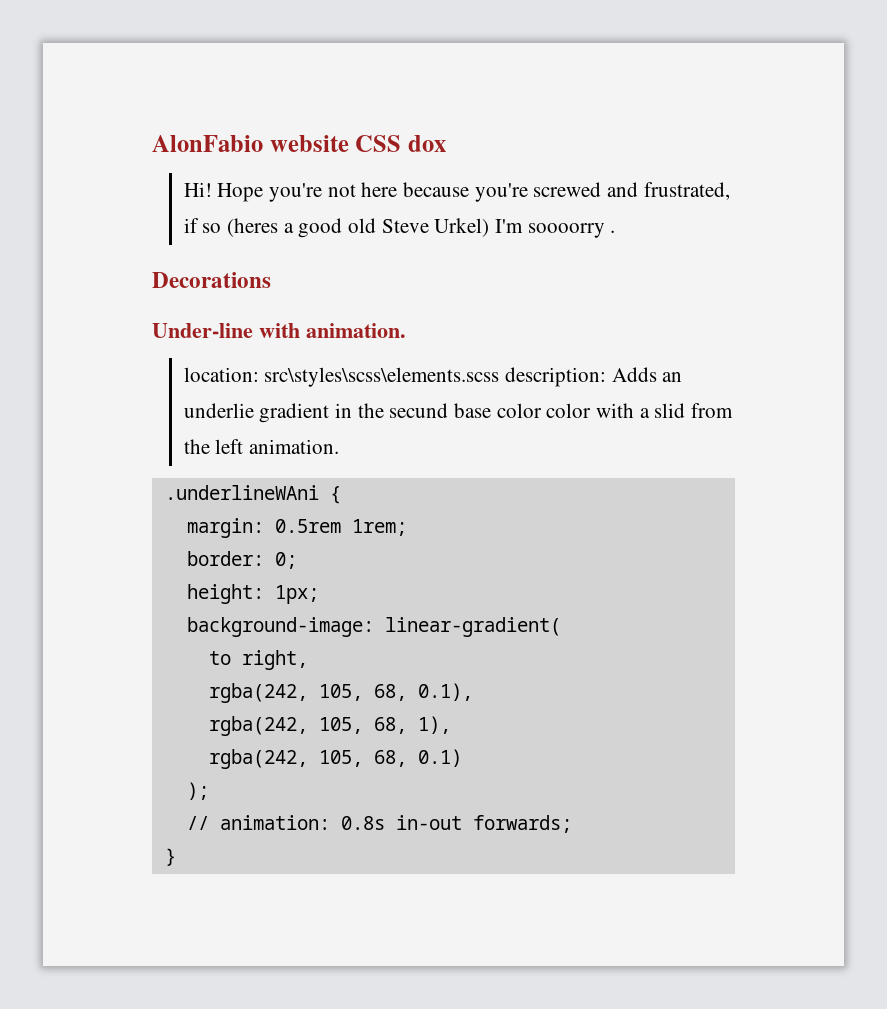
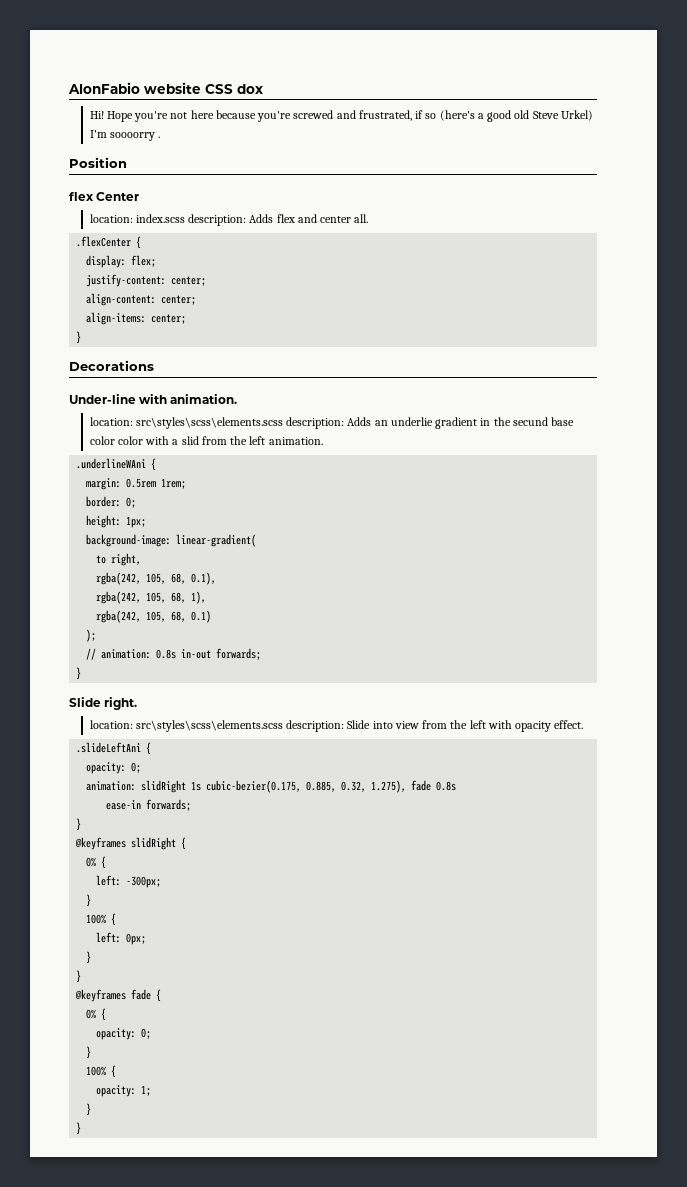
- Hope you're not here because you're screwed and frustrated, if so (heres a good old Steve Urkel) I'm soooorry .
+ Hope you're not here because you're screwed and frustrated, if so (here's a good old Steve Urkel) I'm soooorry .
+ Position
+ flex Center
+ location: index.scss description: Adds flex and center all.
+ .flexCenter {
+ display: flex;
+ justify-content: center;
+ align-content: center;
+ align-items: center;
+ }
+ Slide right.
+ location: src\styles\scss\elements.scss description: Slide into view from the left with opacity effect.
+ .slideLeftAni {
+ opacity: 0;
+ animation: slidRight 1s cubic-bezier(0.175, 0.885, 0.32, 1.275), fade 0.8s
+ ease-in forwards;
+ }
+ @keyframes slidRight {
+ 0% {
+ left: -300px;
+ }
+ 100% {
+ left: 0px;
+ }
+ }
+ @keyframes fade {
+ 0% {
+ opacity: 0;
+ }
+ 100% {
+ opacity: 1;
+ }
+ }

